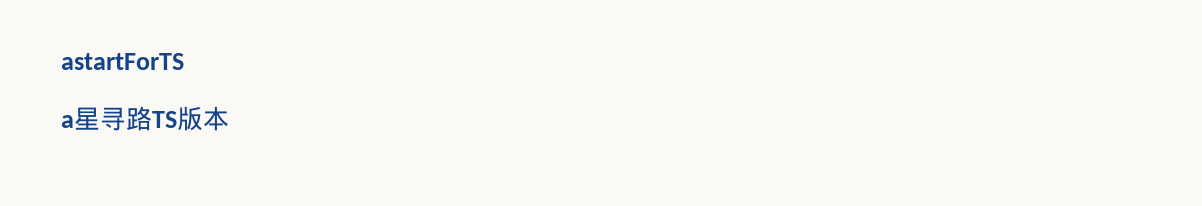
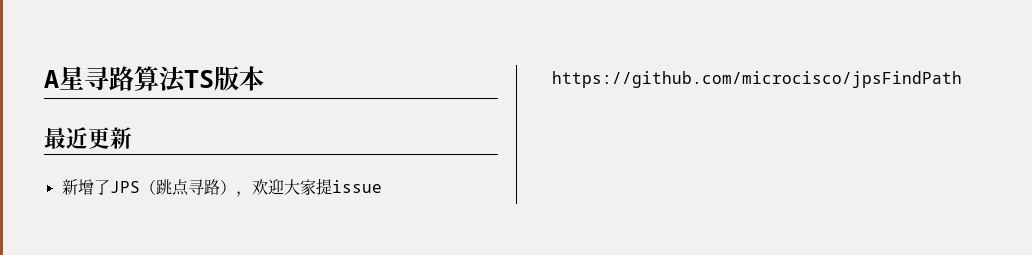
- astartForTS
- a星寻路TS版本
+ A星寻路算法TS版本
+ 最近更新
+ 新增了JPS（跳点寻路），欢迎大家提issue https://github.com/microcisco/jpsFindPath

